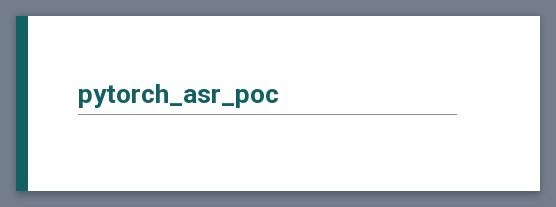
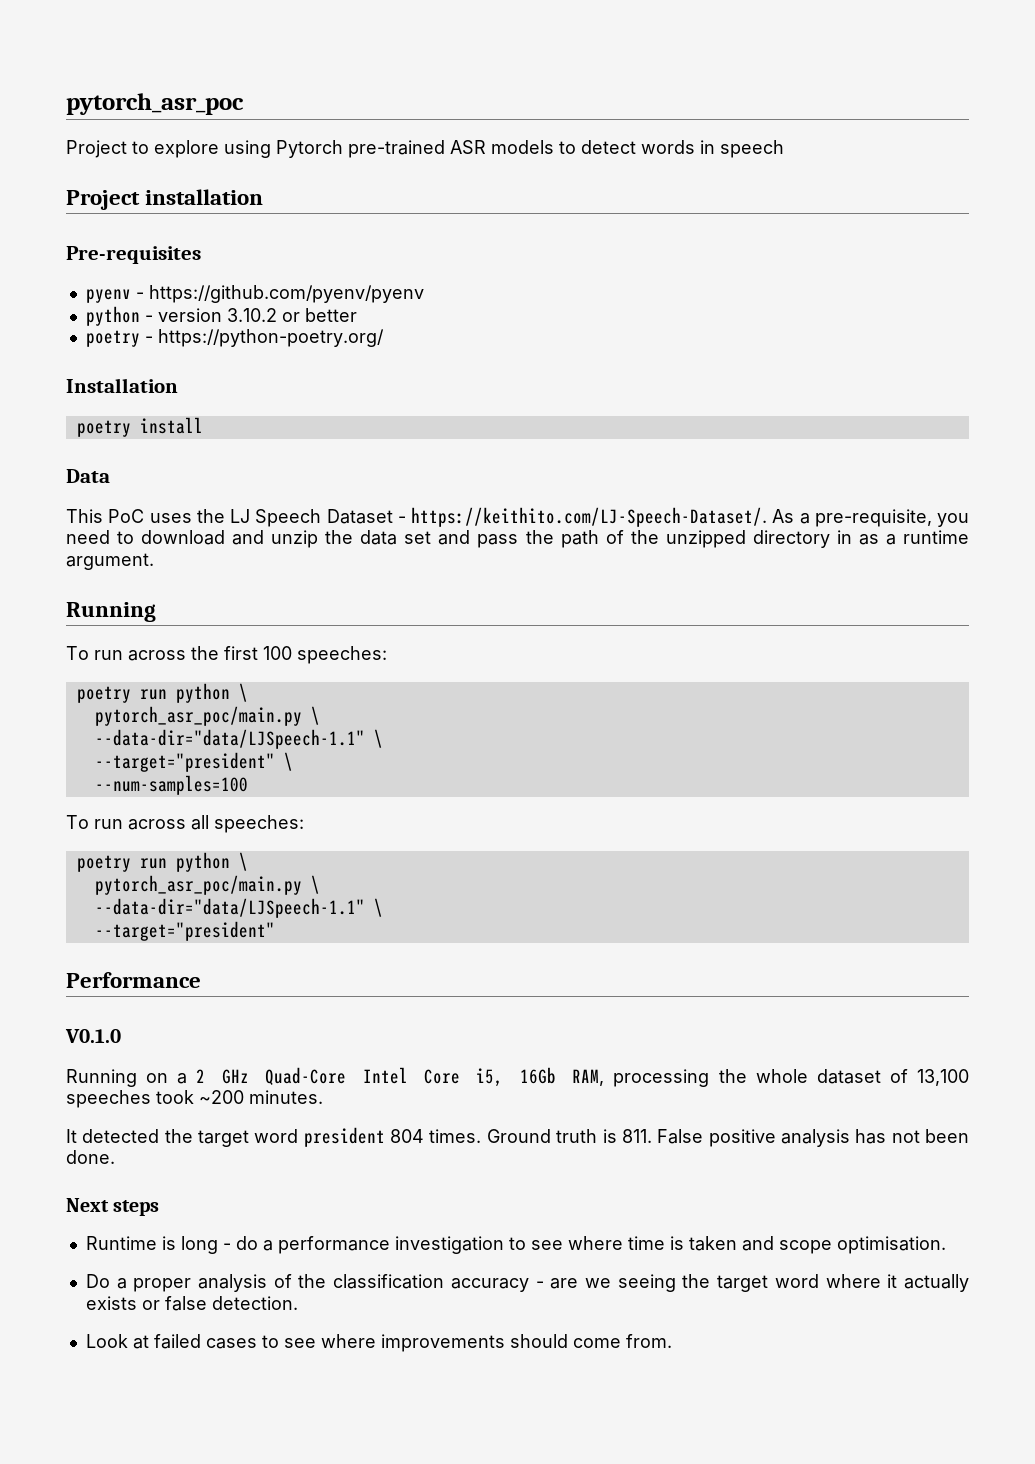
+ Project to explore using Pytorch pre-trained ASR models to detect words in speech
+ Project installation
+ Pre-requisites
+ pyenv - https://github.com/pyenv/pyenv
+ python - version 3.10.2 or better
+ poetry - https://python-poetry.org/
+ Installation
+ poetry install
+ Data
+ This PoC uses the LJ Speech Dataset - https://keithito.com/LJ-Speech-Dataset/. As a pre-requisite, you need to download and unzip the data set and pass the path of the unzipped directory in as a runtime argument.
+ Running
+ To run across the first 100 speeches:
+ poetry run python \
+ pytorch_asr_poc/main.py \
+ --data-dir="data/LJSpeech-1.1" \
+ --target="president" \
+ --num-samples=100
+ To run across all speeches:
+ poetry run python \
+ pytorch_asr_poc/main.py \
+ --data-dir="data/LJSpeech-1.1" \
+ --target="president"
+ Performance
+ V0.1.0
+ Running on a 2 GHz Quad-Core Intel Core i5, 16Gb RAM, processing the whole dataset of 13,100 speeches took ~200 minutes.
+ It detected the target word president 804 times. Ground truth is 811. False positive analysis has not been done.
+ Next steps
+ Runtime is long - do a performance investigation to see where time is taken and scope optimisation.
+ Do a proper analysis of the classification accuracy - are we seeing the target word where it actually exists or false detection.
+ Look at failed cases to see where improvements should come from.

